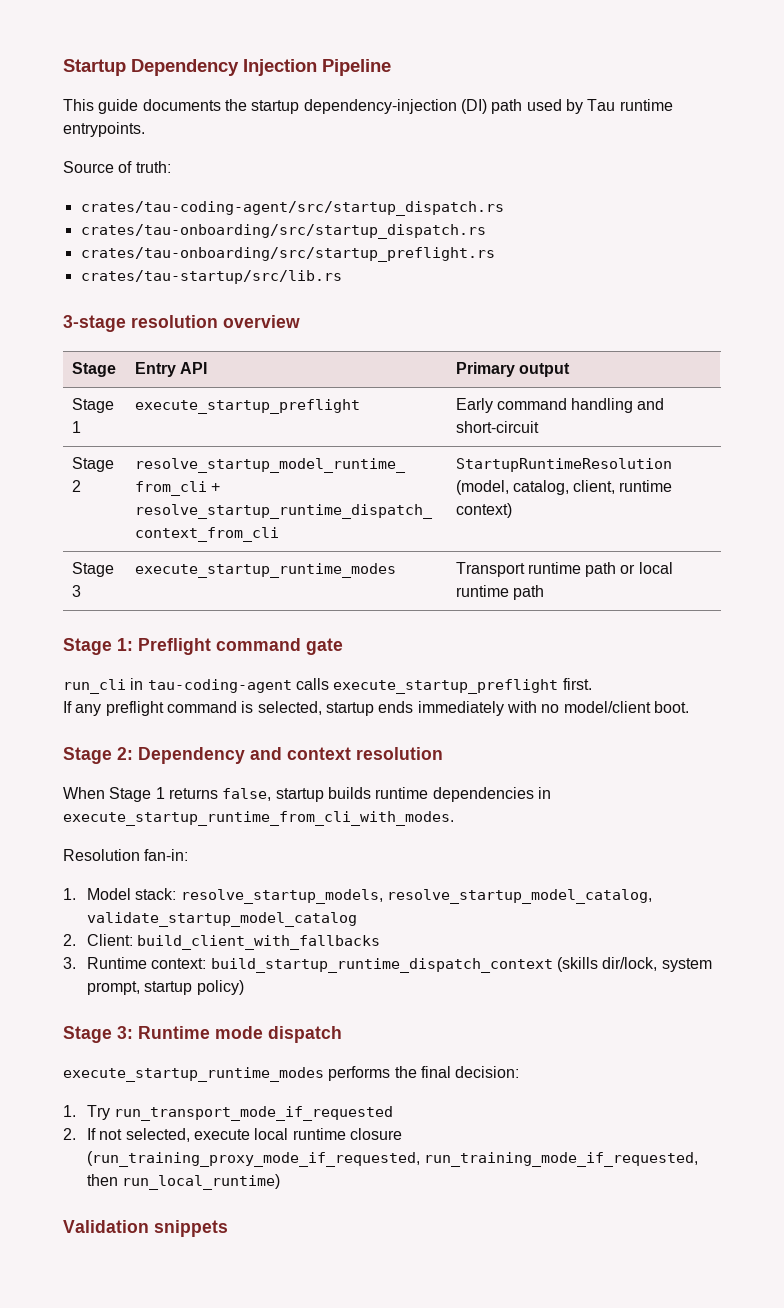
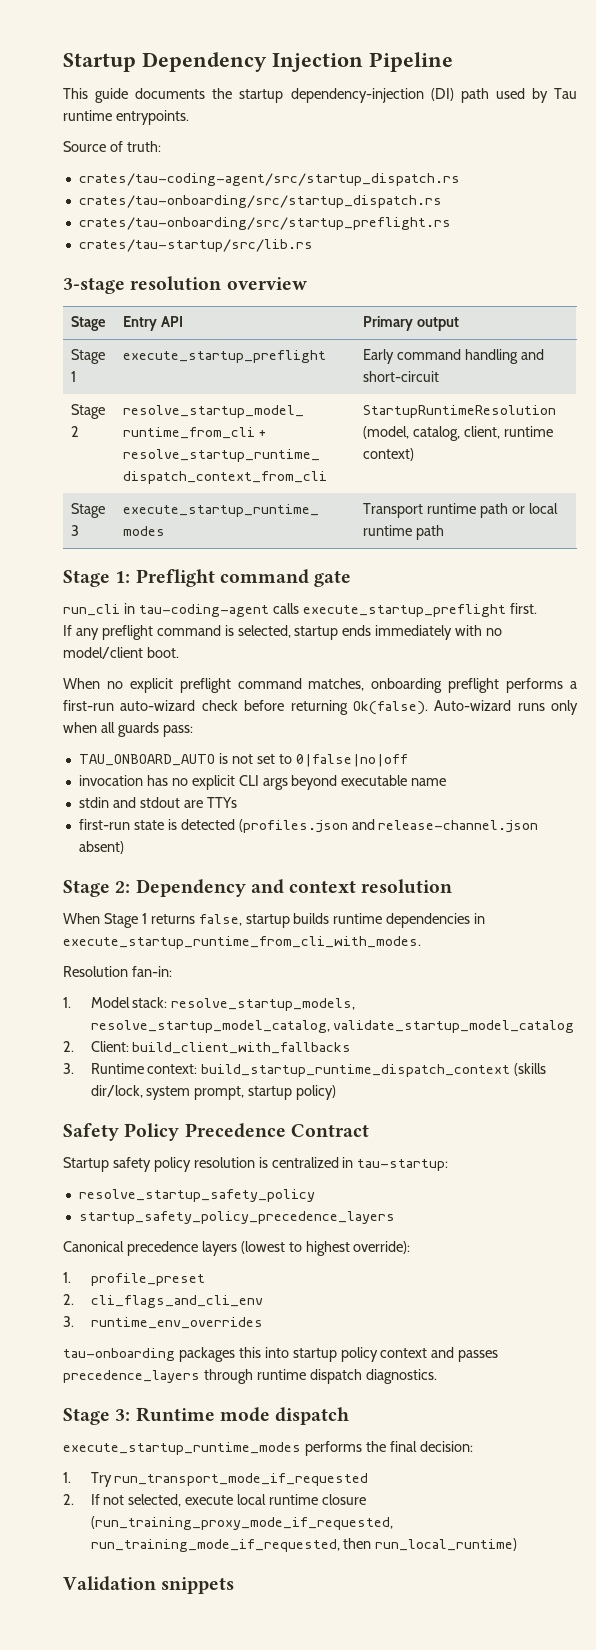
+ When no explicit preflight command matches, onboarding preflight performs a first-run auto-wizard check before returning Ok(false). Auto-wizard runs only when all guards pass:
+ TAU_ONBOARD_AUTO is not set to 0|false|no|off
+ invocation has no explicit CLI args beyond executable name
+ stdin and stdout are TTYs
+ first-run state is detected (profiles.json and release-channel.json absent)
+ Safety Policy Precedence Contract
+ Startup safety policy resolution is centralized in tau-startup:
+ resolve_startup_safety_policy
+ startup_safety_policy_precedence_layers
+ Canonical precedence layers (lowest to highest override):
+ 1. profile_preset
+ 2. cli_flags_and_cli_env
+ 3. runtime_env_overrides
+ tau-onboarding packages this into startup policy context and passes precedence_layers through runtime dispatch diagnostics.

